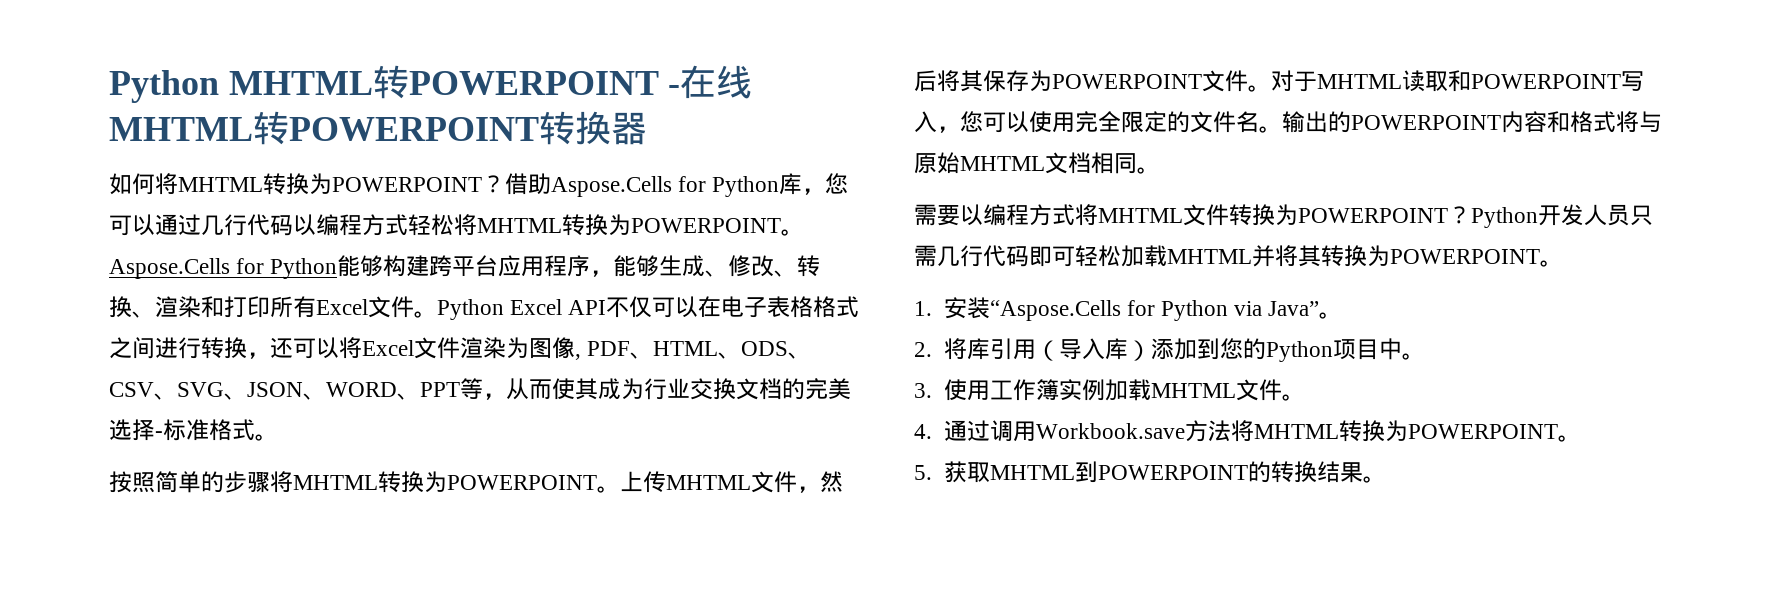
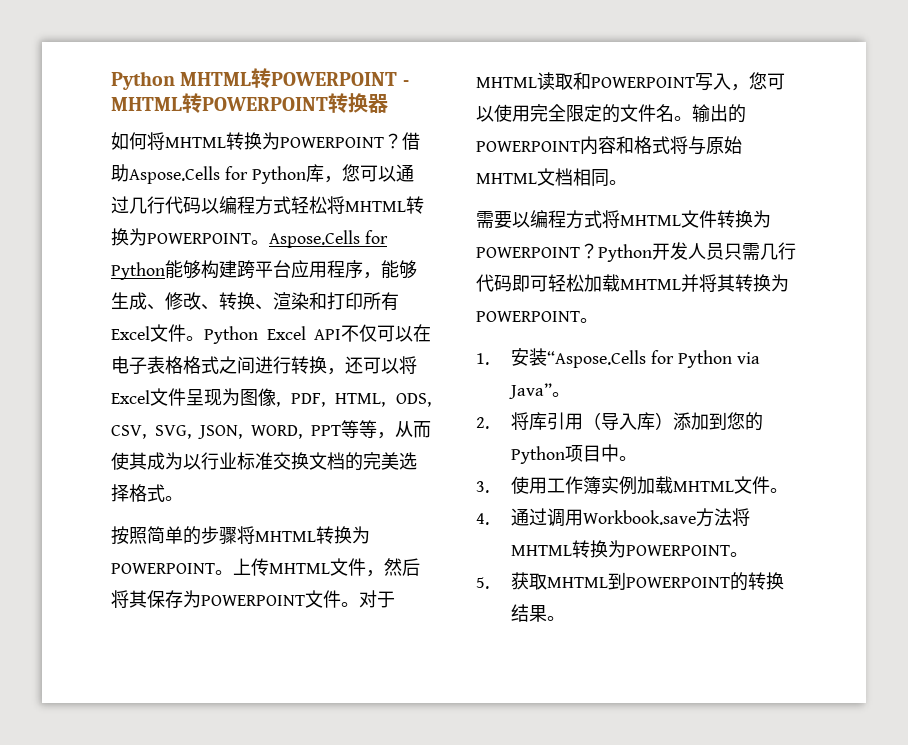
- Python MHTML转POWERPOINT -在线MHTML转POWERPOINT转换器
+ Python MHTML转POWERPOINT - MHTML转POWERPOINT转换器
- Python Excel API不仅可以在电子表格格式之间进行转换，还可以将Excel文件渲染为图像, PDF、HTML、ODS、CSV、SVG、JSON、WORD、PPT等，从而使其成为行业交换文档的完美选择-标准格式。
+ Python Excel API不仅可以在电子表格格式之间进行转换，还可以将Excel文件呈现为图像, PDF, HTML, ODS, CSV, SVG, JSON, WORD, PPT等等，从而使其成为以行业标准交换文档的完美选择格式。

